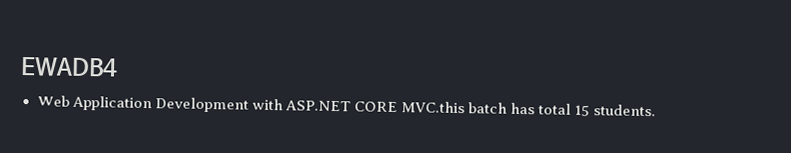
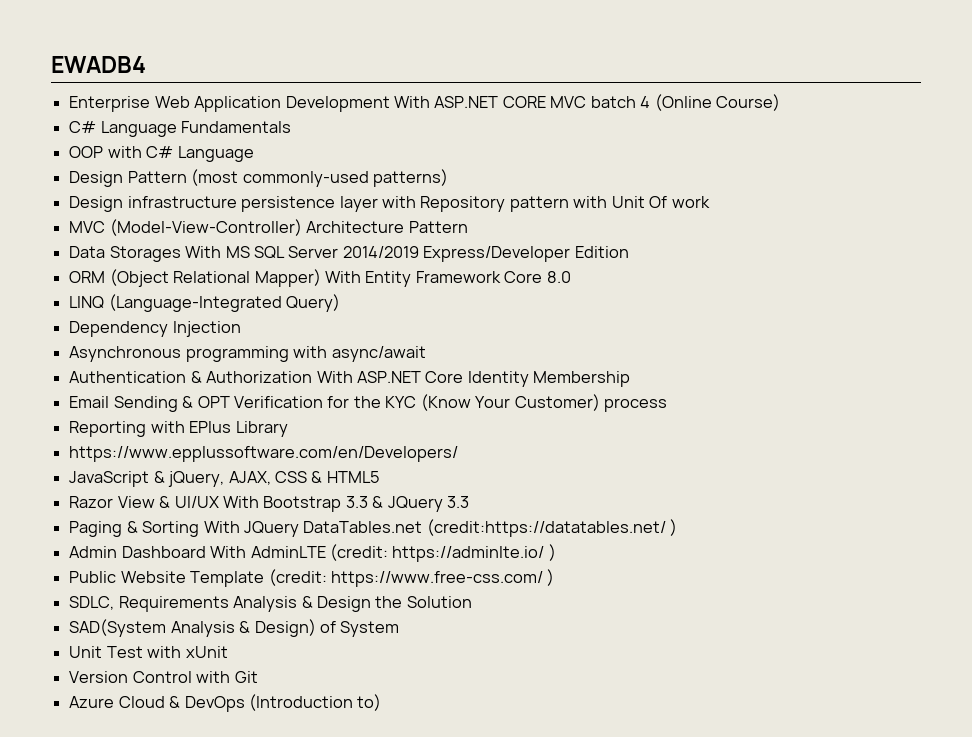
- Web Application Development with ASP.NET CORE MVC.this batch has total 15 students.
+ Enterprise Web Application Development With ASP.NET CORE MVC batch 4 (Online Course)
+ C# Language Fundamentals
+ OOP with C# Language
+ Design Pattern (most commonly-used patterns)
+ Design infrastructure persistence layer with Repository pattern with Unit Of work
+ MVC (Model-View-Controller) Architecture Pattern
+ Data Storages With MS SQL Server 2014/2019 Express/Developer Edition
+ ORM (Object Relational Mapper) With Entity Framework Core 8.0
+ LINQ (Language-Integrated Query)
+ Dependency Injection
+ Asynchronous programming with async/await
+ Authentication & Authorization With ASP.NET Core Identity Membership
+ Email Sending & OPT Verification for the KYC (Know Your Customer) process
+ Reporting with EPlus Library
+ https://www.epplussoftware.com/en/Developers/
+ JavaScript & jQuery, AJAX, CSS & HTML5
+ Razor View & UI/UX With Bootstrap 3.3 & JQuery 3.3
+ Paging & Sorting With JQuery DataTables.net (credit:https://datatables.net/ )
+ Admin Dashboard With AdminLTE (credit: https://adminlte.io/ )
+ Public Website Template (credit: https://www.free-css.com/ )
+ SDLC, Requirements Analysis & Design the Solution
+ SAD(System Analysis & Design) of System
+ Unit Test with xUnit
+ Version Control with Git
+ Azure Cloud & DevOps (Introduction to)

